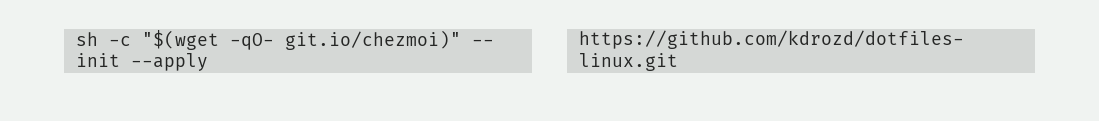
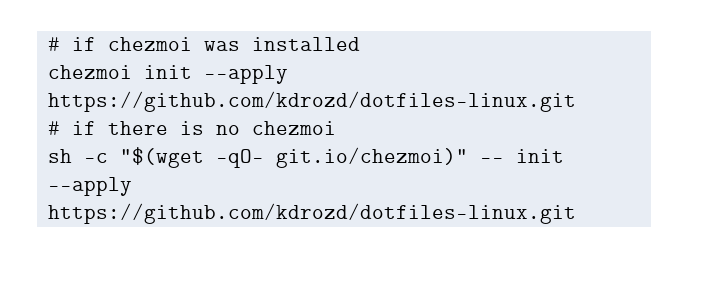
+ # if chezmoi was installed
+ chezmoi init --apply https://github.com/kdrozd/dotfiles-linux.git
+ # if there is no chezmoi

